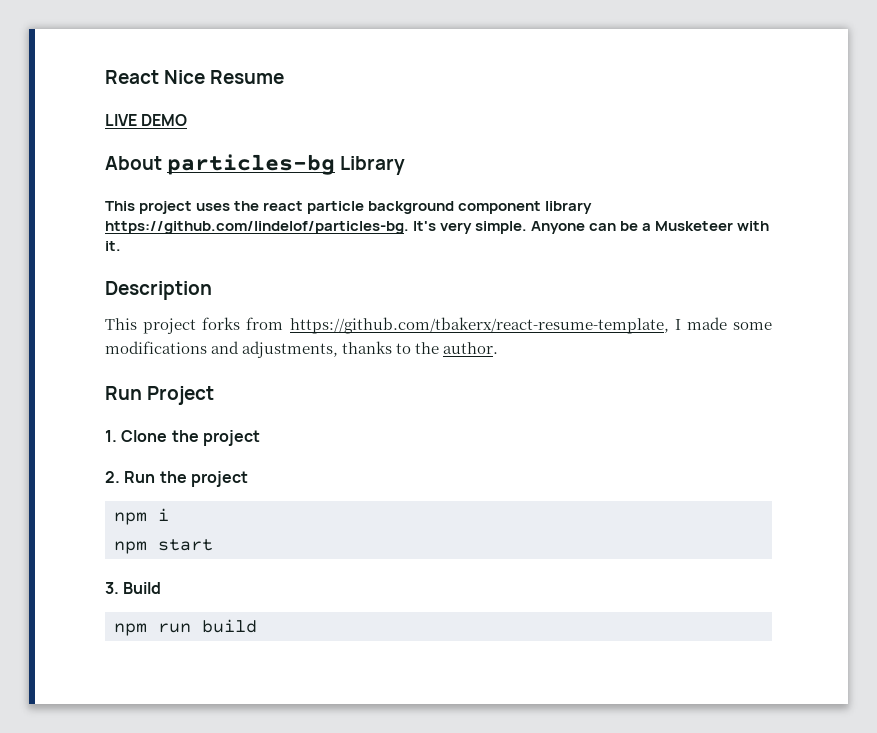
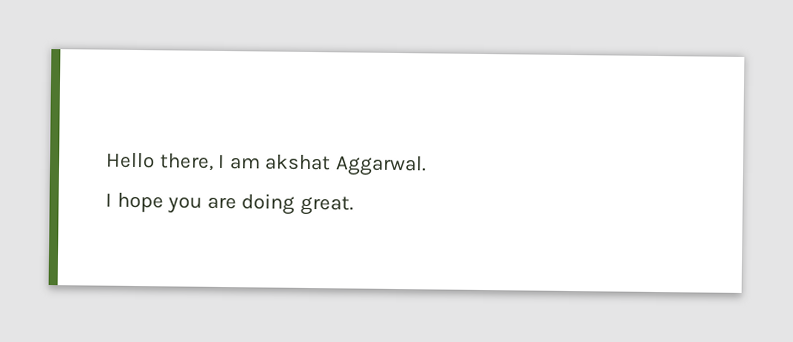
- React Nice Resume
- LIVE DEMO
- About particles-bg Library
- This project uses the react particle background component library https://github.com/lindelof/particles-bg. It's very simple. Anyone can be a Musketeer with it.
- Description
- This project forks from https://github.com/tbakerx/react-resume-template, I made some modifications and adjustments, thanks to the author.
- Run Project
- 1. Clone the project
- 2. Run the project
- npm i
- npm start
- 3. Build
- npm run build
+ Hello there, I am akshat Aggarwal.
+ I hope you are doing great.

